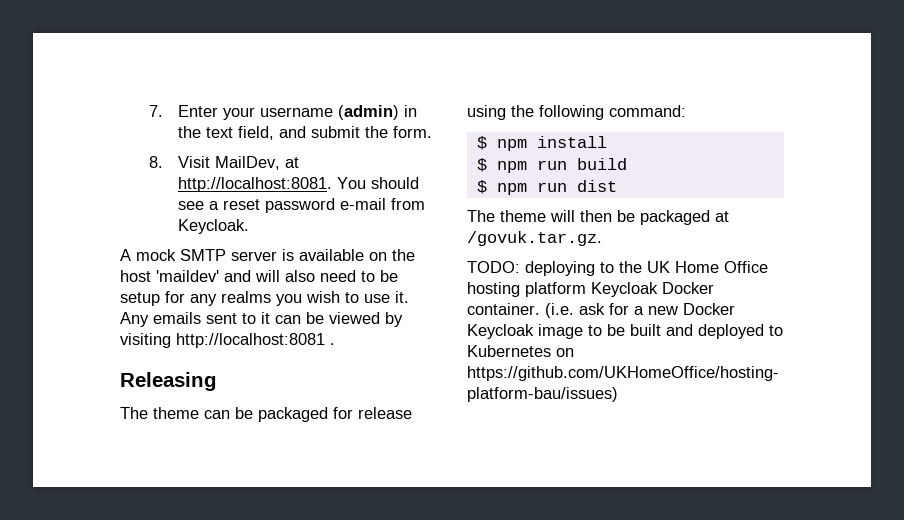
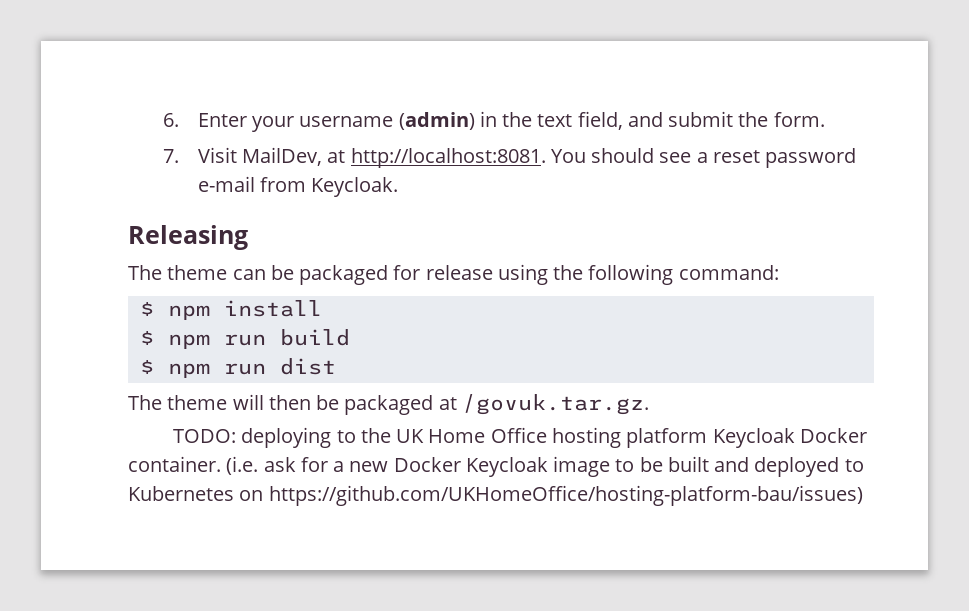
- 7. Enter your username (admin) in the text field, and submit the form.
+ 6. Enter your username (admin) in the text field, and submit the form.
- 8. Visit MailDev, at http://localhost:8081.
+ 7. Visit MailDev, at http://localhost:8081.
- A mock SMTP server is available on the host 'maildev' and will also need to be setup for any realms you wish to use it. Any emails sent to it can be viewed by visiting http://localhost:8081 .

